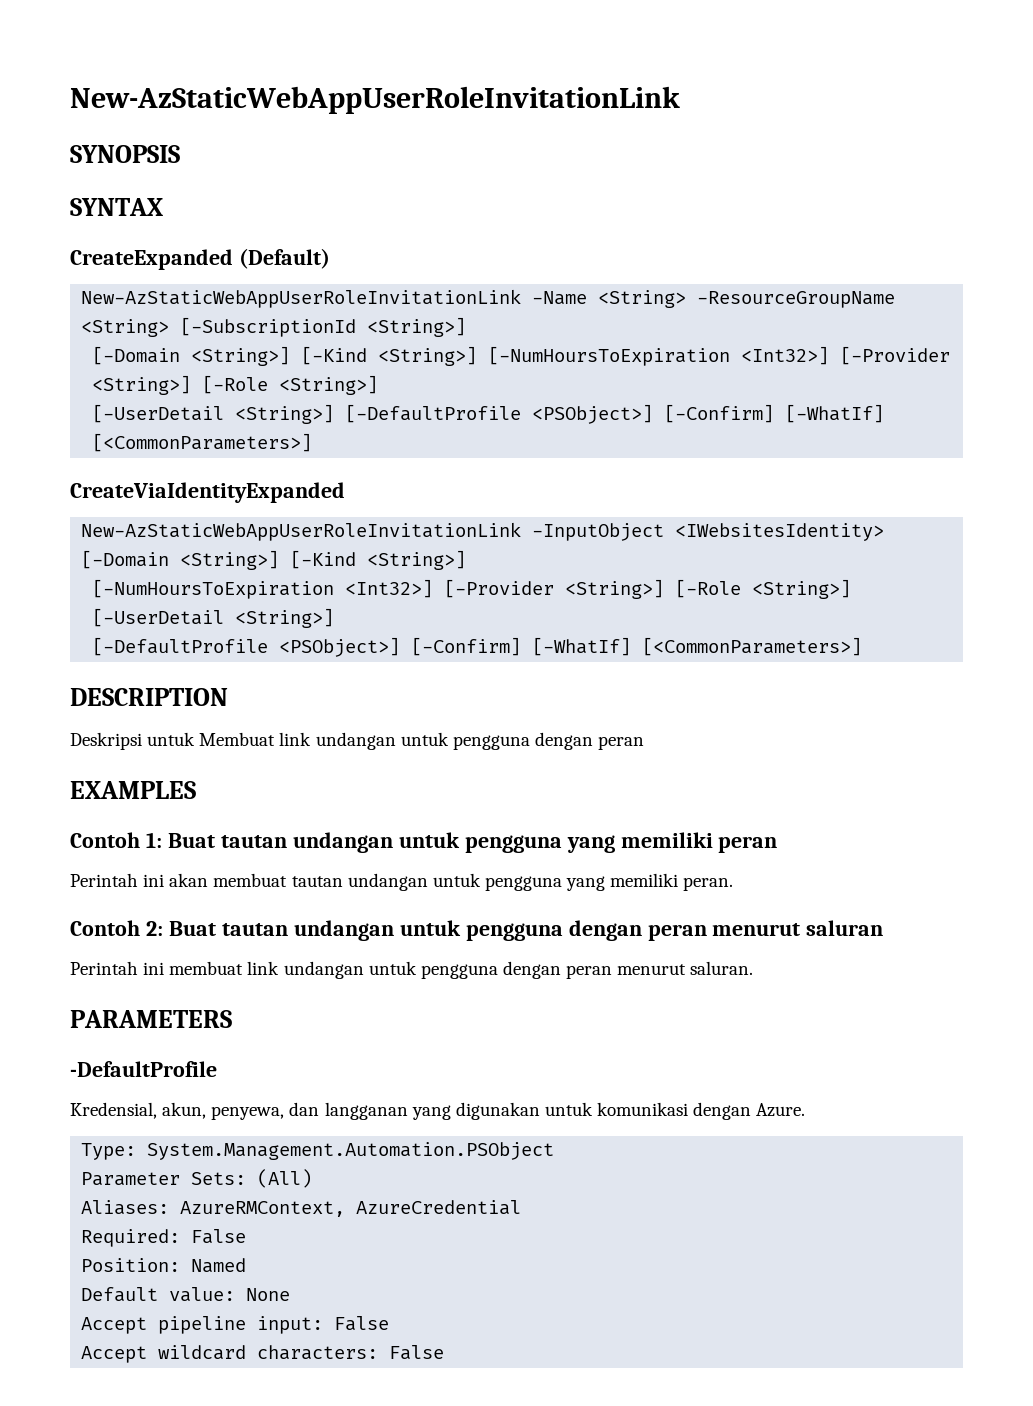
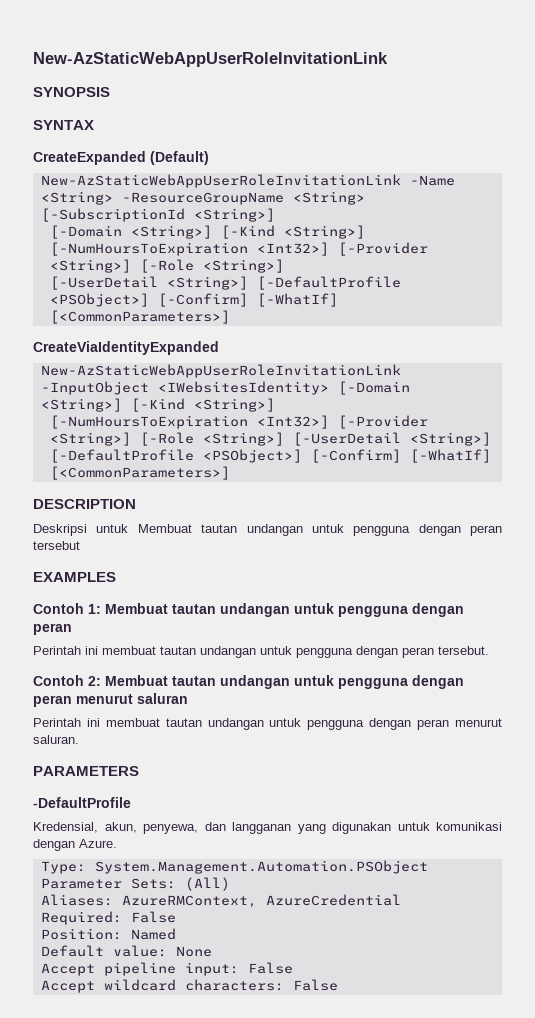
- Deskripsi untuk Membuat link undangan untuk pengguna dengan peran
+ Deskripsi untuk Membuat tautan undangan untuk pengguna dengan peran tersebut
  EXAMPLES
- Contoh 1: Buat tautan undangan untuk pengguna yang memiliki peran
- Perintah ini akan membuat tautan undangan untuk pengguna yang memiliki peran.
+ Contoh 1: Membuat tautan undangan untuk pengguna dengan peran
+ Perintah ini membuat tautan undangan untuk pengguna dengan peran tersebut.
- Contoh 2: Buat tautan undangan untuk pengguna dengan peran menurut saluran
+ Contoh 2: Membuat tautan undangan untuk pengguna dengan peran menurut saluran
- Perintah ini membuat link undangan untuk pengguna dengan peran menurut saluran.
+ Perintah ini membuat tautan undangan untuk pengguna dengan peran menurut saluran.

